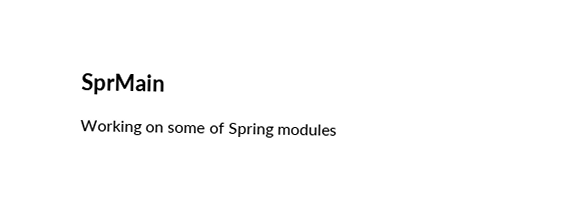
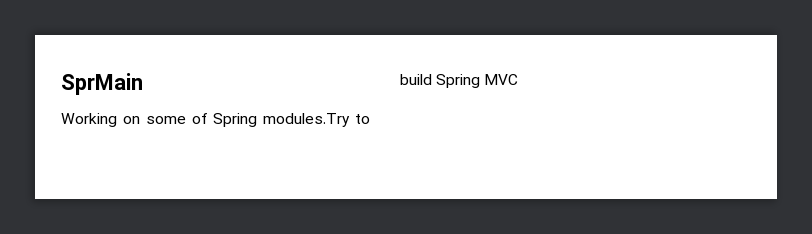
- Working on some of Spring modules
+ Working on some of Spring modules.Try to build Spring MVC

